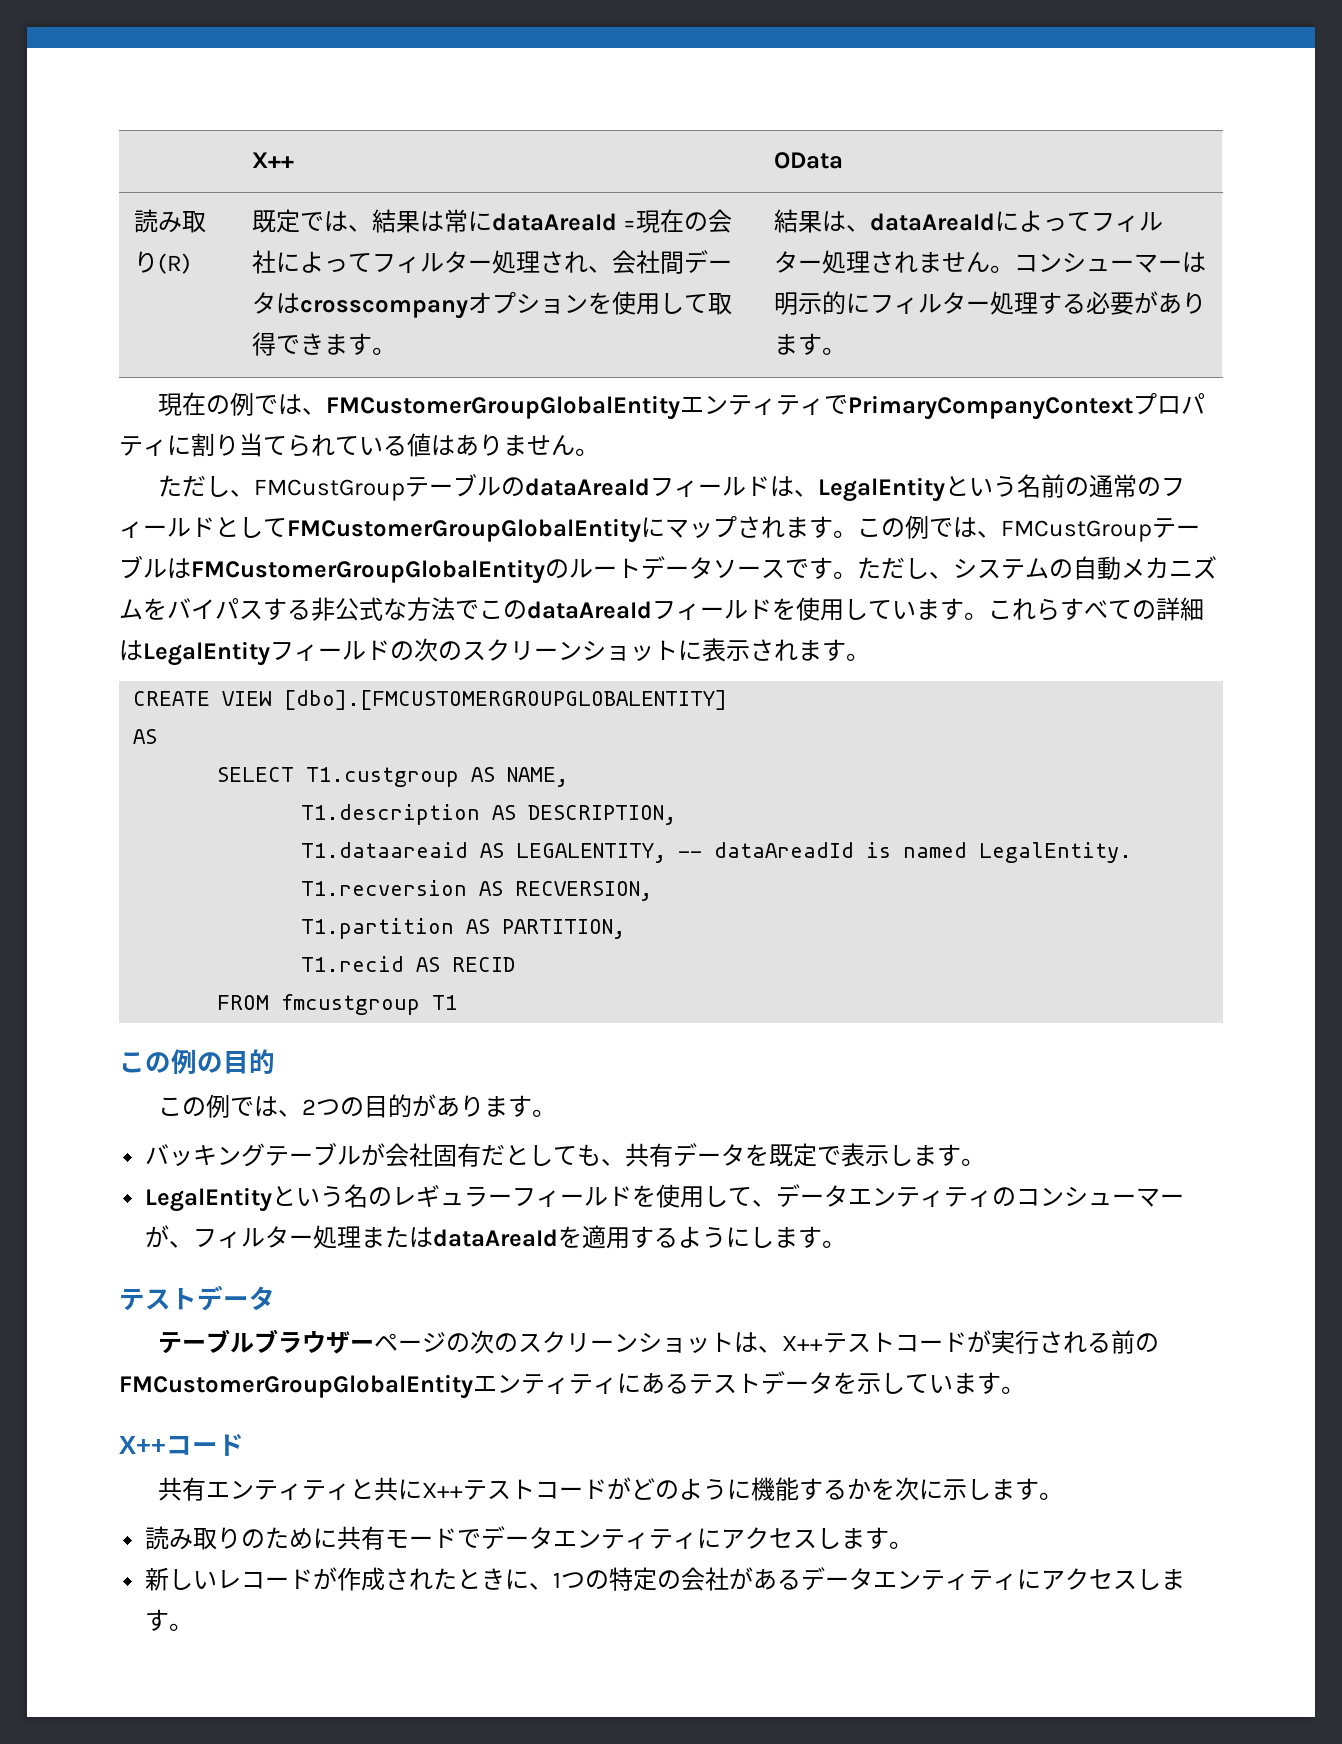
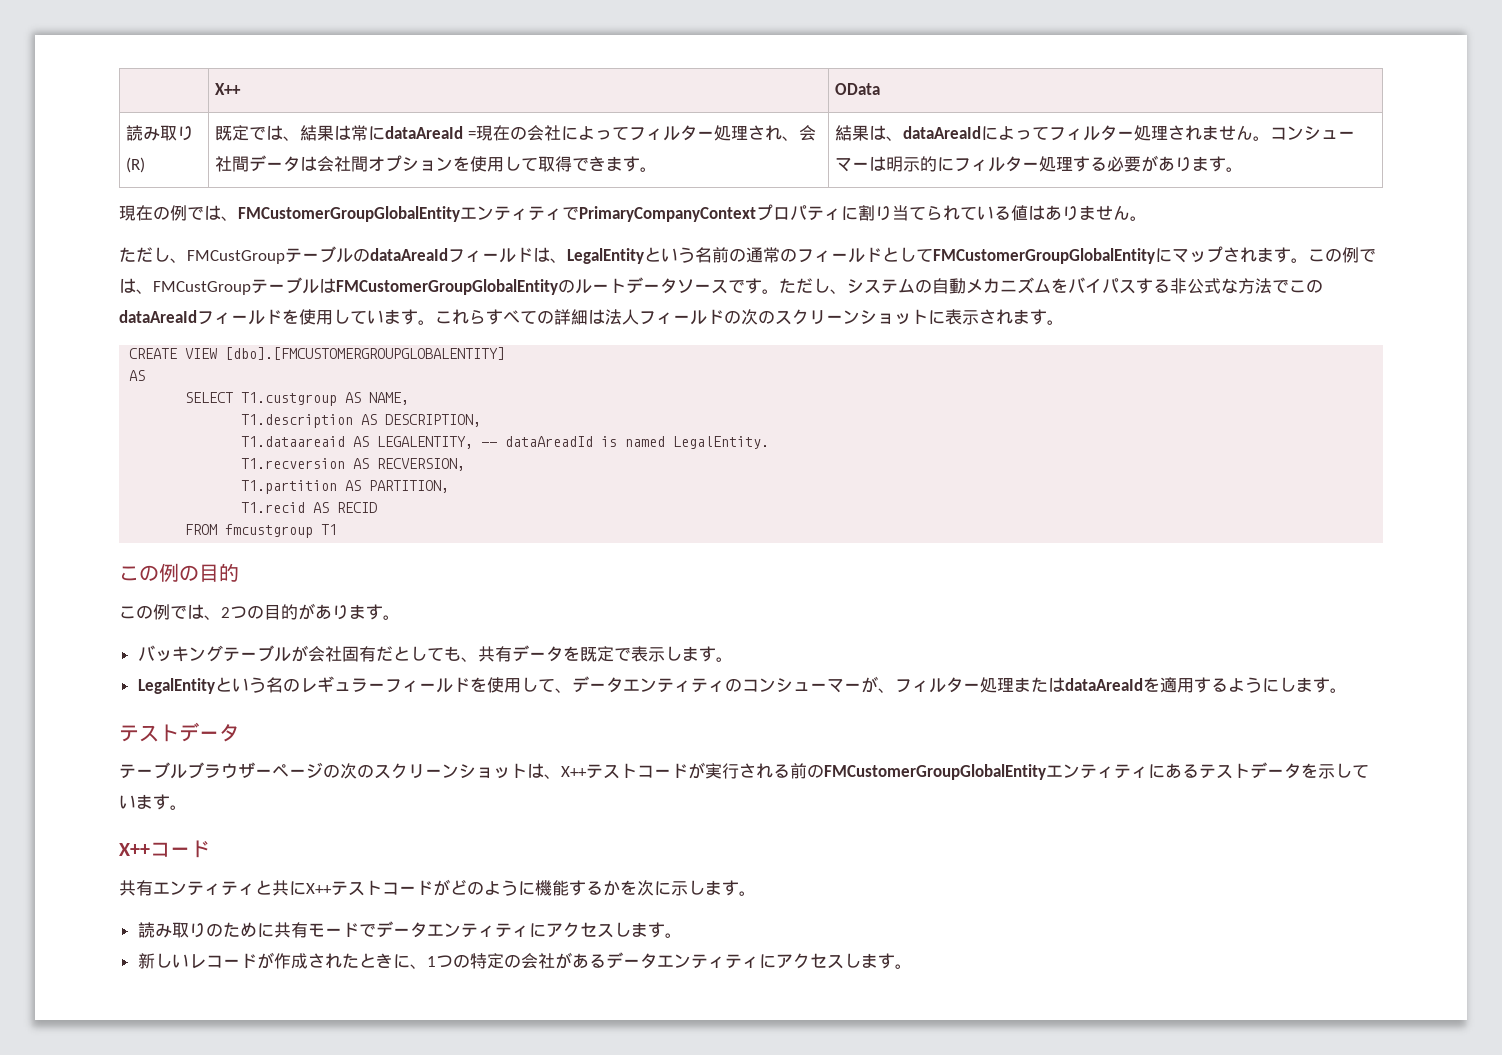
- 既定では、結果は常にdataAreaId =現在の会社によってフィルター処理され、会社間データはcrosscompanyオプションを使用して取得できます。
+ 既定では、結果は常にdataAreaId =現在の会社によってフィルター処理され、会社間データは会社間オプションを使用して取得できます。
- これらすべての詳細はLegalEntityフィールドの次のスクリーンショットに表示されます。
+ これらすべての詳細は法人フィールドの次のスクリーンショットに表示されます。

